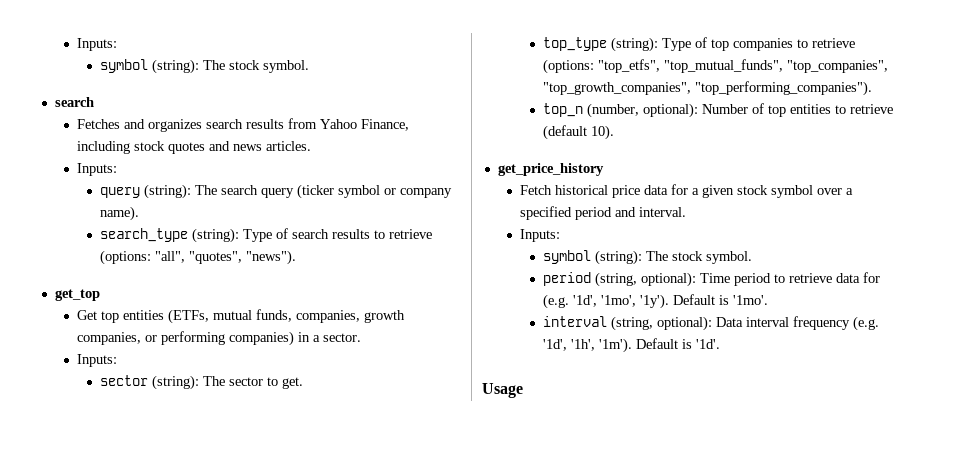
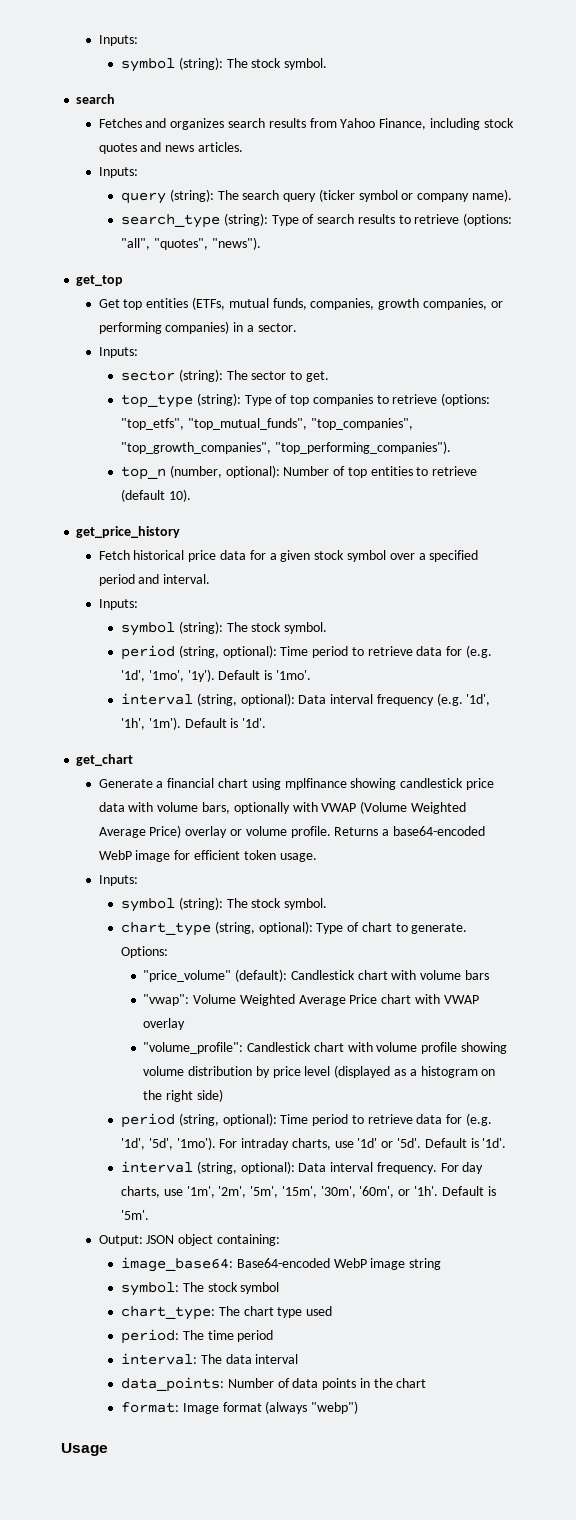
+ get_chart
+ Generate a financial chart using mplfinance showing candlestick price data with volume bars, optionally with VWAP (Volume Weighted Average Price) overlay or volume profile. Returns a base64-encoded WebP image for efficient token usage.
+ Inputs:
+ symbol (string): The stock symbol.
+ chart_type (string, optional): Type of chart to generate. Options:
+ "price_volume" (default): Candlestick chart with volume bars
+ "vwap": Volume Weighted Average Price chart with VWAP overlay
+ "volume_profile": Candlestick chart with volume profile showing volume distribution by price level (displayed as a histogram on the right side)
+ period (string, optional): Time period to retrieve data for (e.g. '1d', '5d', '1mo'). For intraday charts, use '1d' or '5d'. Default is '1d'.
+ interval (string, optional): Data interval frequency. For day charts, use '1m', '2m', '5m', '15m', '30m', '60m', or '1h'. Default is '5m'.
+ Output: JSON object containing:
+ image_base64: Base64-encoded WebP image string
+ symbol: The stock symbol
+ chart_type: The chart type used
+ period: The time period
+ interval: The data interval
+ data_points: Number of data points in the chart
+ format: Image format (always "webp")

